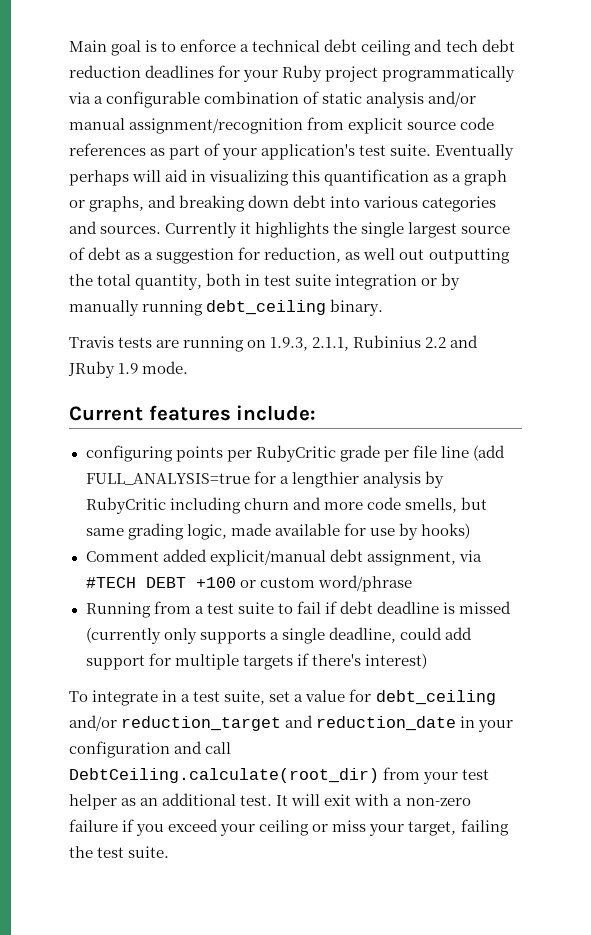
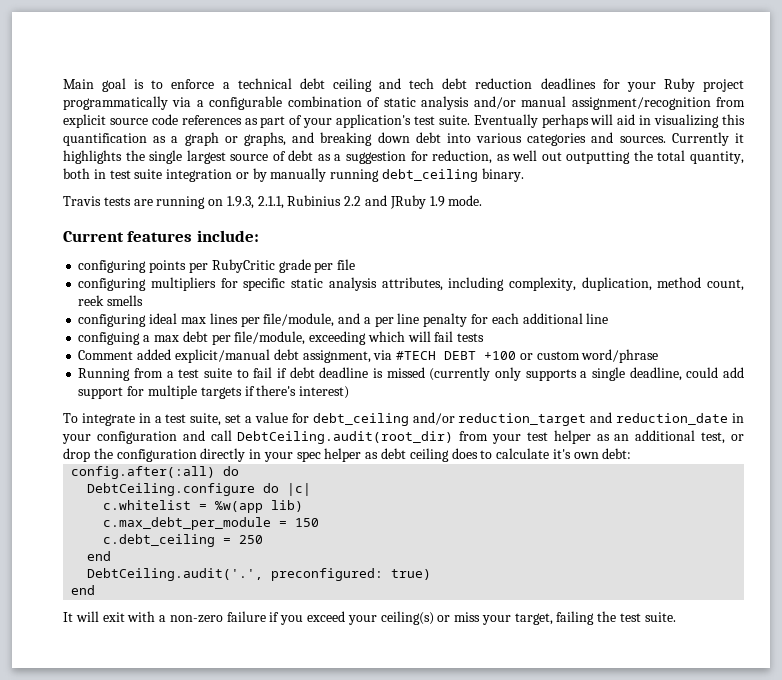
- configuring points per RubyCritic grade per file line (add FULL_ANALYSIS=true for a lengthier analysis by RubyCritic including churn and more code smells, but same grading logic, made available for use by hooks)
+ configuring points per RubyCritic grade per file
+ configuring multipliers for specific static analysis attributes, including complexity, duplication, method count, reek smells
+ configuring ideal max lines per file/module, and a per line penalty for each additional line
+ configuing a max debt per file/module, exceeding which will fail tests
- To integrate in a test suite, set a value for debt_ceiling and/or reduction_target and reduction_date in your configuration and call DebtCeiling.calculate(root_dir) from your test helper as an additional test. It will exit with a non-zero failure if you exceed your ceiling or miss your target, failing the test suite.
+ To integrate in a test suite, set a value for debt_ceiling and/or reduction_target and reduction_date in your configuration and call DebtCeiling.audit(root_dir) from your test helper as an additional test, or drop the configuration directly in your spec helper as debt ceiling does to calculate it's own debt:
+ config.after(:all) do
+ DebtCeiling.configure do |c|
+ c.whitelist = %w(app lib)
+ c.max_debt_per_module = 150
+ c.debt_ceiling = 250
+ end
+ DebtCeiling.audit('.', preconfigured: true)
+ end
+ It will exit with a non-zero failure if you exceed your ceiling(s) or miss your target, failing the test suite.

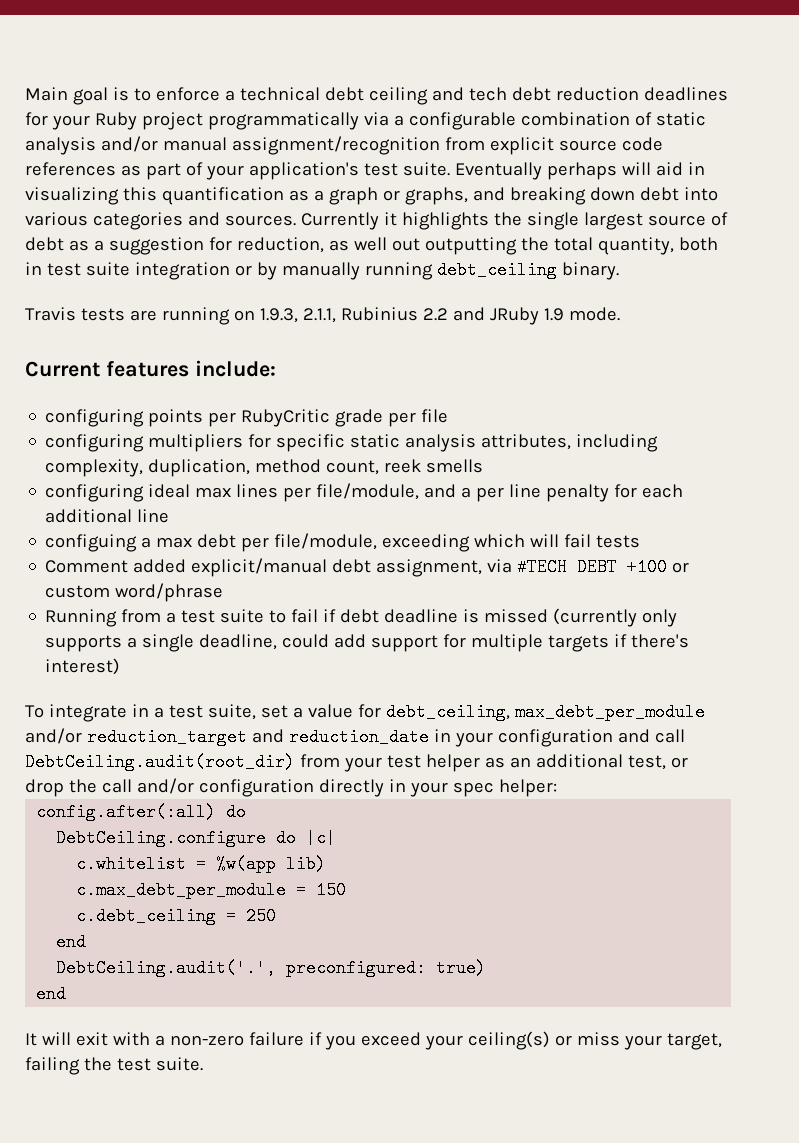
- To integrate in a test suite, set a value for debt_ceiling and/or reduction_target and reduction_date in your configuration and call DebtCeiling.audit(root_dir) from your test helper as an additional test, or drop the configuration directly in your spec helper as debt ceiling does to calculate it's own debt:
+ To integrate in a test suite, set a value for debt_ceiling, max_debt_per_module and/or reduction_target and reduction_date in your configuration and call DebtCeiling.audit(root_dir) from your test helper as an additional test, or drop the call and/or configuration directly in your spec helper:

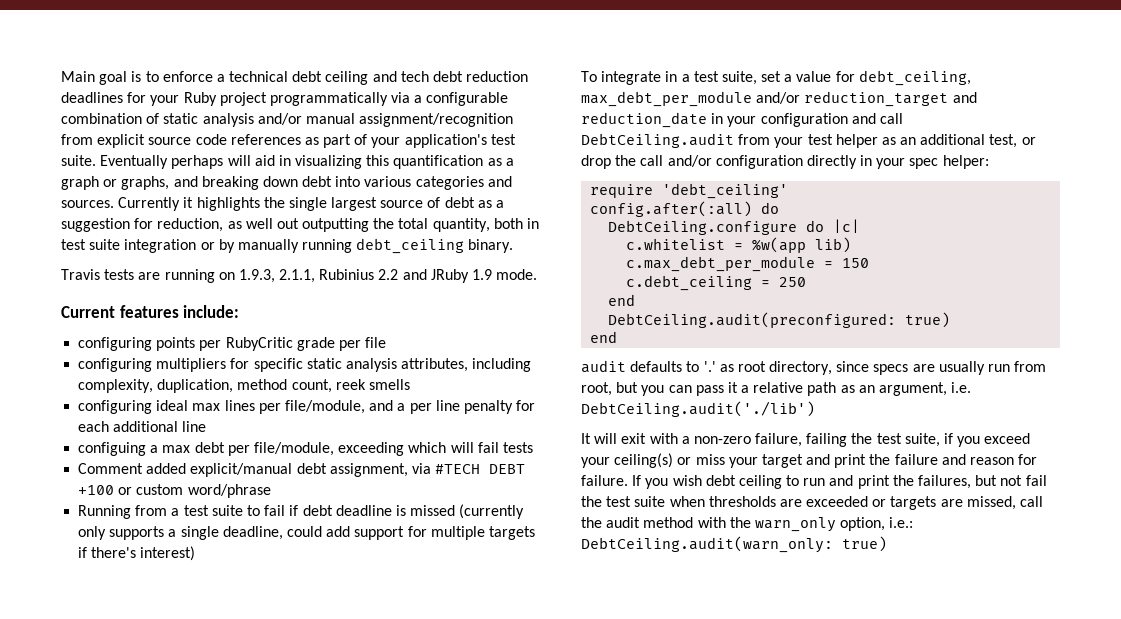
- To integrate in a test suite, set a value for debt_ceiling, max_debt_per_module and/or reduction_target and reduction_date in your configuration and call DebtCeiling.audit(root_dir) from your test helper as an additional test, or drop the call and/or configuration directly in your spec helper:
+ To integrate in a test suite, set a value for debt_ceiling, max_debt_per_module and/or reduction_target and reduction_date in your configuration and call DebtCeiling.audit from your test helper as an additional test, or drop the call and/or configuration directly in your spec helper:
+ require 'debt_ceiling'
- DebtCeiling.audit('.', preconfigured: true)
+ DebtCeiling.audit(preconfigured: true)
+ audit defaults to '.' as root directory, since specs are usually run from root, but you can pass it a relative path as an argument, i.e. DebtCeiling.audit('./lib')
- It will exit with a non-zero failure if you exceed your ceiling(s) or miss your target, failing the test suite.
+ It will exit with a non-zero failure, failing the test suite, if you exceed your ceiling(s) or miss your target and print the failure and reason for failure. If you wish debt ceiling to run and print the failures, but not fail the test suite when thresholds are exceeded or targets are missed, call the audit method with the warn_only option, i.e.: DebtCeiling.audit(warn_only: true)

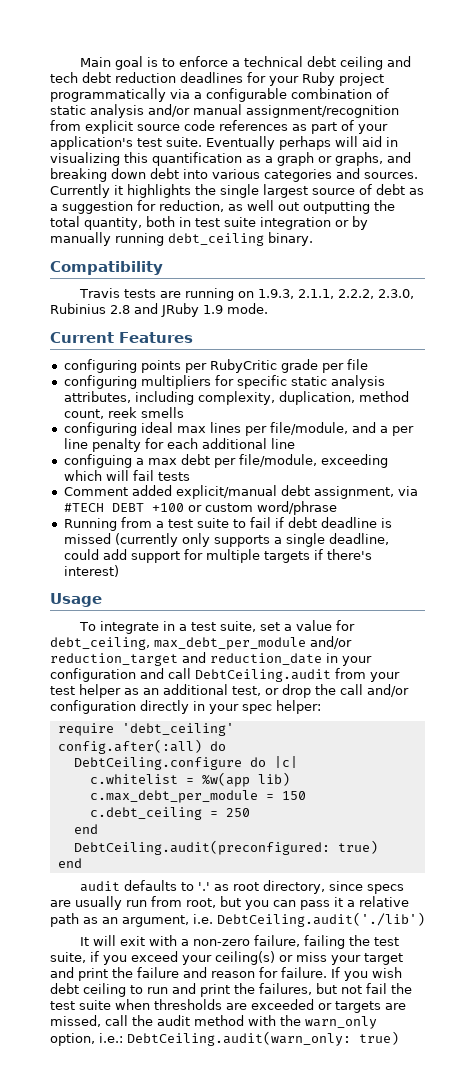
+ Compatibility
- Travis tests are running on 1.9.3, 2.1.1, Rubinius 2.2 and JRuby 1.9 mode.
+ Travis tests are running on 1.9.3, 2.1.1, 2.2.2, 2.3.0, Rubinius 2.8 and JRuby 1.9 mode.
- Current features include:
+ Current Features
+ Usage

